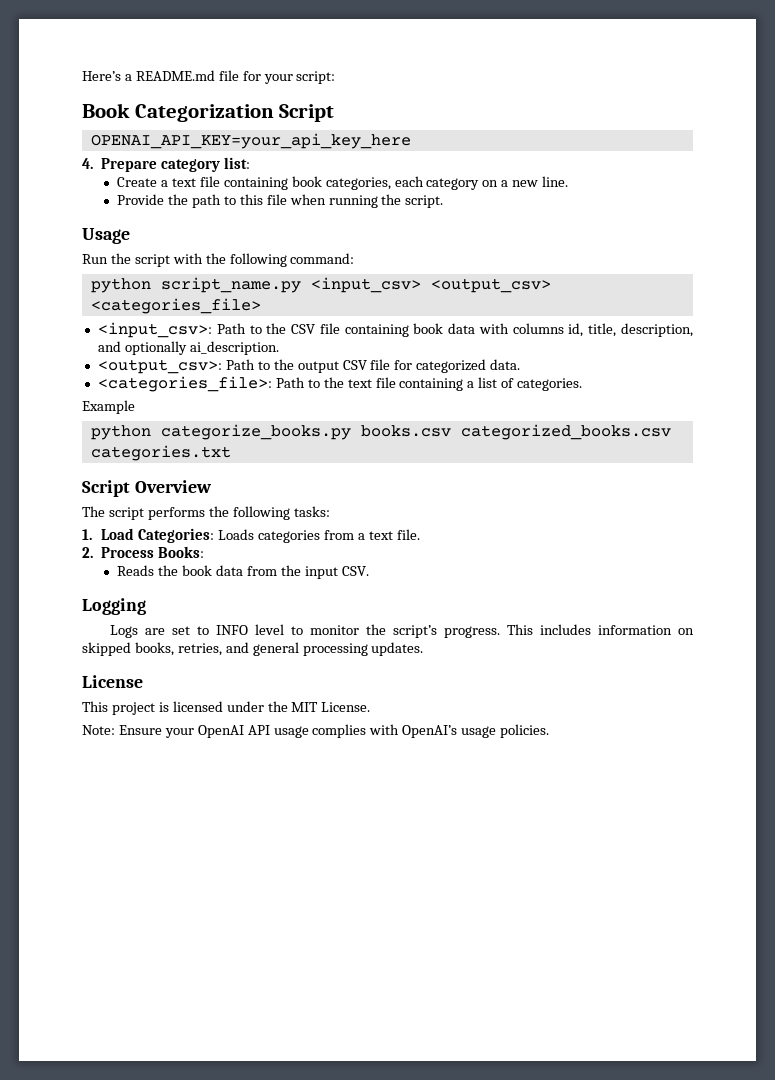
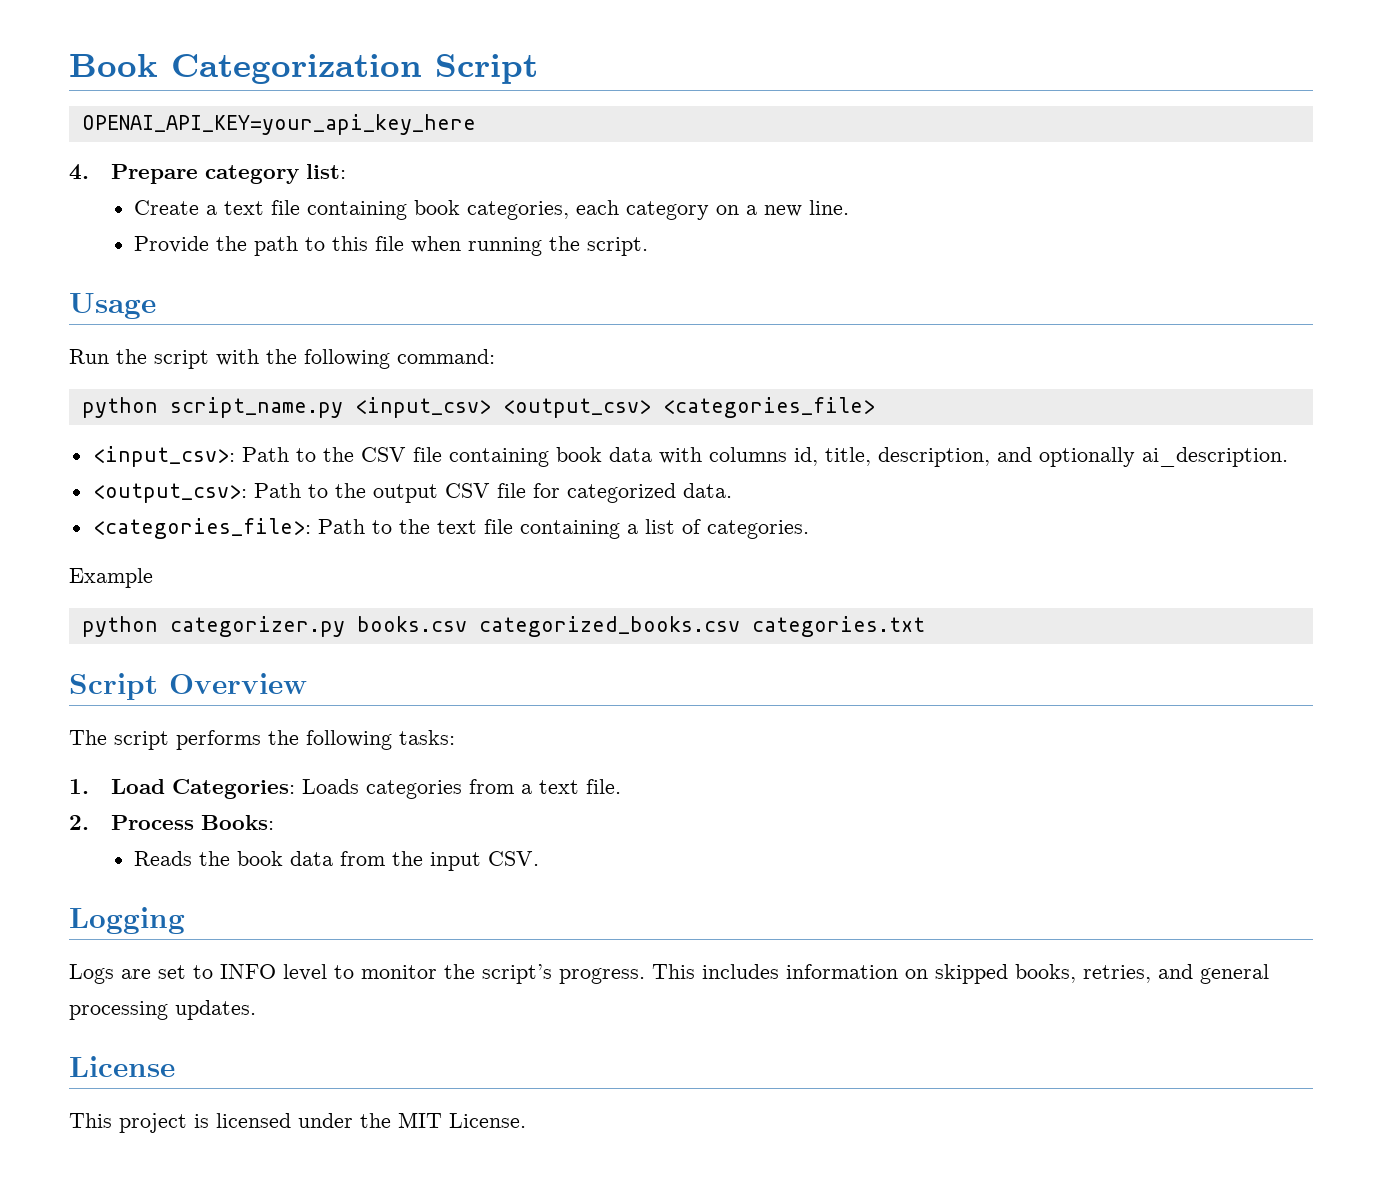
- Here’s a README.md file for your script:
- python categorize_books.py books.csv categorized_books.csv categories.txt
+ python categorizer.py books.csv categorized_books.csv categories.txt
- Note: Ensure your OpenAI API usage complies with OpenAI’s usage policies.

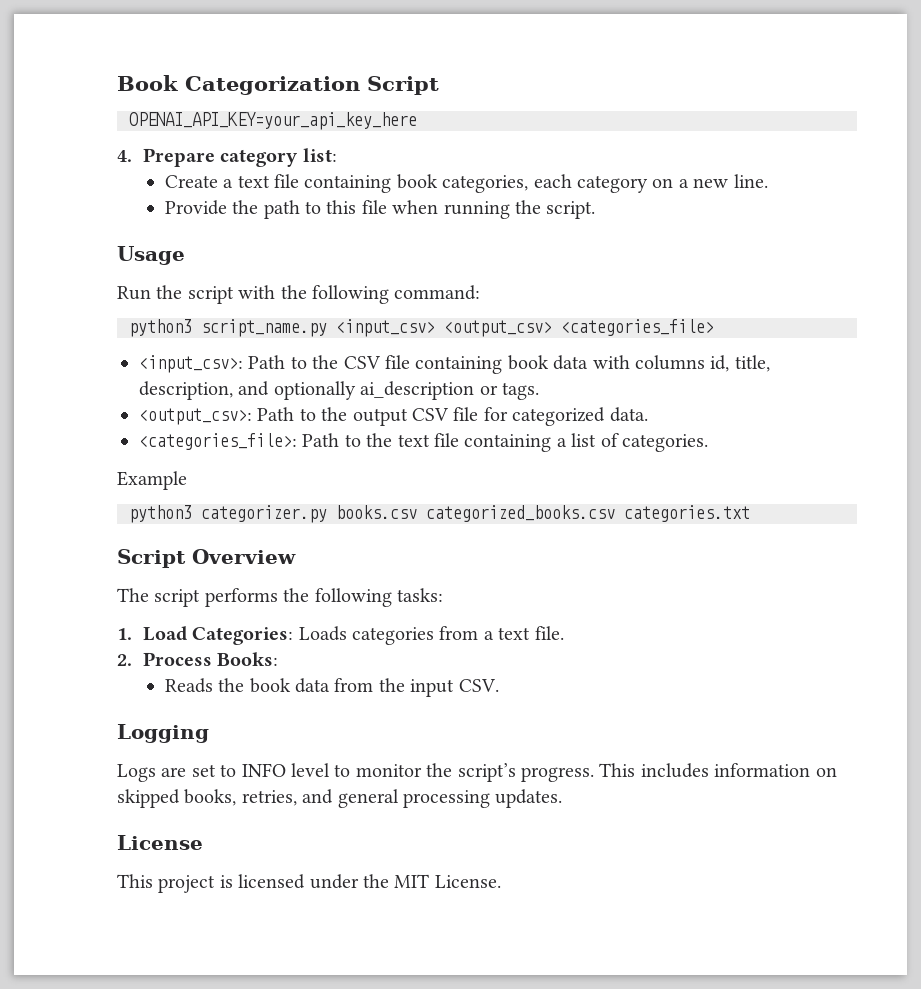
- python script_name.py <input_csv> <output_csv> <categories_file>
+ python3 script_name.py <input_csv> <output_csv> <categories_file>
- <input_csv>: Path to the CSV file containing book data with columns id, title, description, and optionally ai_description.
+ <input_csv>: Path to the CSV file containing book data with columns id, title, description, and optionally ai_description or tags.
- python categorizer.py books.csv categorized_books.csv categories.txt
+ python3 categorizer.py books.csv categorized_books.csv categories.txt

